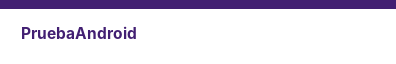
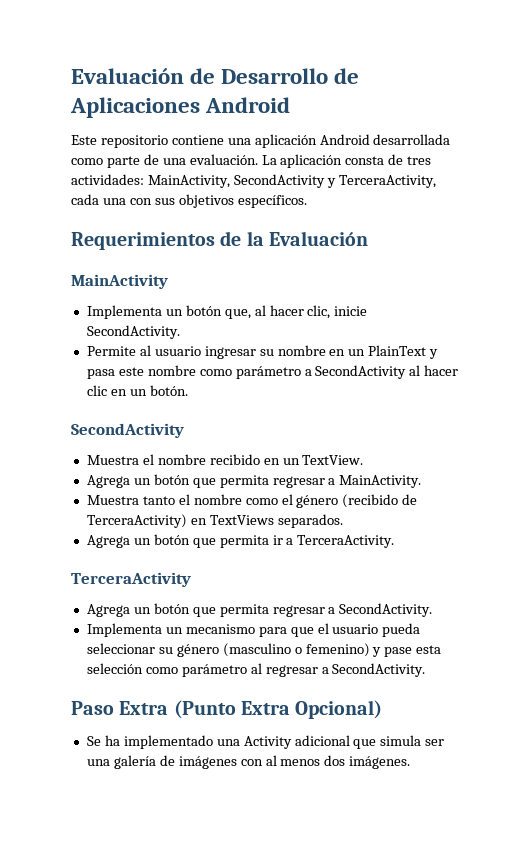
- PruebaAndroid
+ Evaluación de Desarrollo de Aplicaciones Android
+ Este repositorio contiene una aplicación Android desarrollada como parte de una evaluación. La aplicación consta de tres actividades: MainActivity, SecondActivity y TerceraActivity, cada una con sus objetivos específicos.
+ Requerimientos de la Evaluación
+ MainActivity
+ Implementa un botón que, al hacer clic, inicie SecondActivity.
+ Permite al usuario ingresar su nombre en un PlainText y pasa este nombre como parámetro a SecondActivity al hacer clic en un botón.
+ SecondActivity
+ Muestra el nombre recibido en un TextView.
+ Agrega un botón que permita regresar a MainActivity.
+ Muestra tanto el nombre como el género (recibido de TerceraActivity) en TextViews separados.
+ Agrega un botón que permita ir a TerceraActivity.
+ TerceraActivity
+ Agrega un botón que permita regresar a SecondActivity.
+ Implementa un mecanismo para que el usuario pueda seleccionar su género (masculino o femenino) y pase esta selección como parámetro al regresar a SecondActivity.
+ Paso Extra (Punto Extra Opcional)
+ Se ha implementado una Activity adicional que simula ser una galería de imágenes con al menos dos imágenes.

